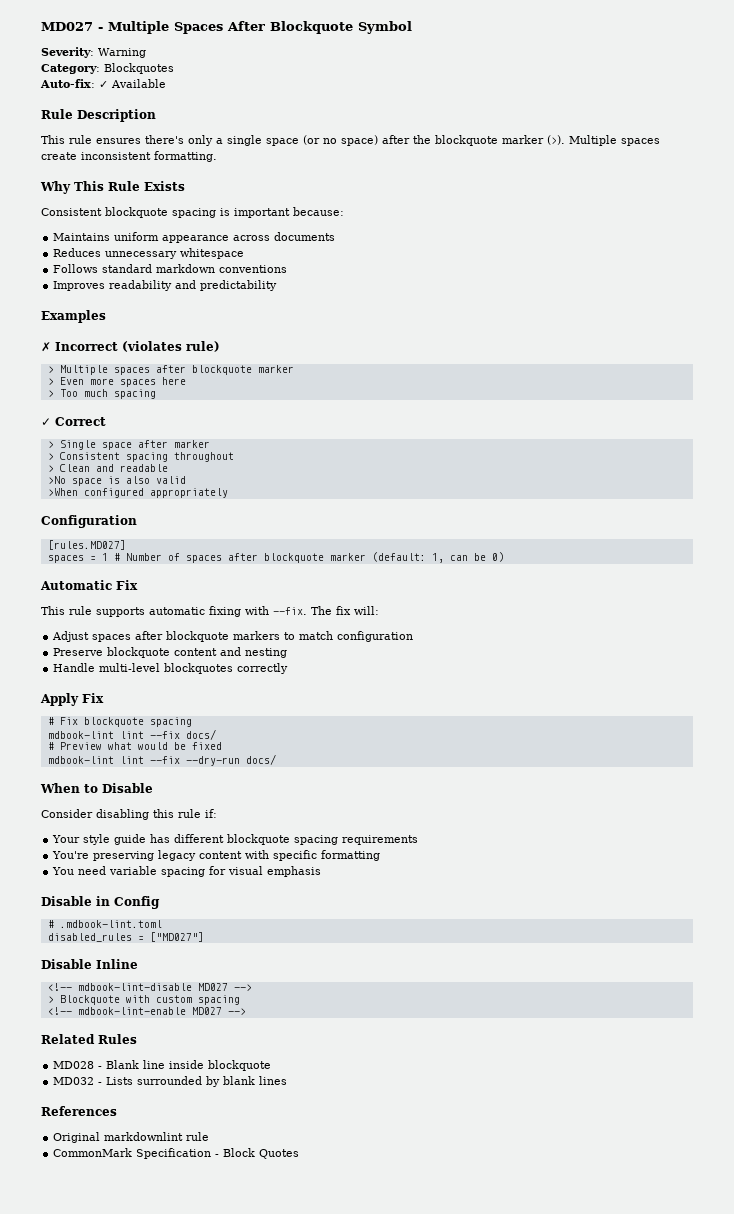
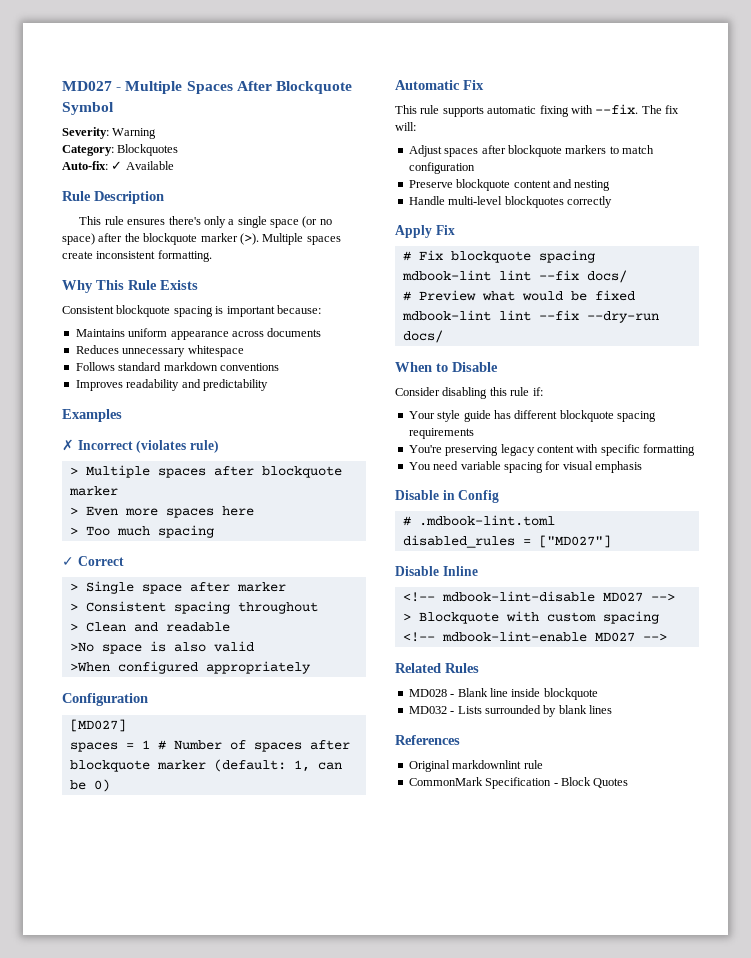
- [rules.MD027]
+ [MD027]

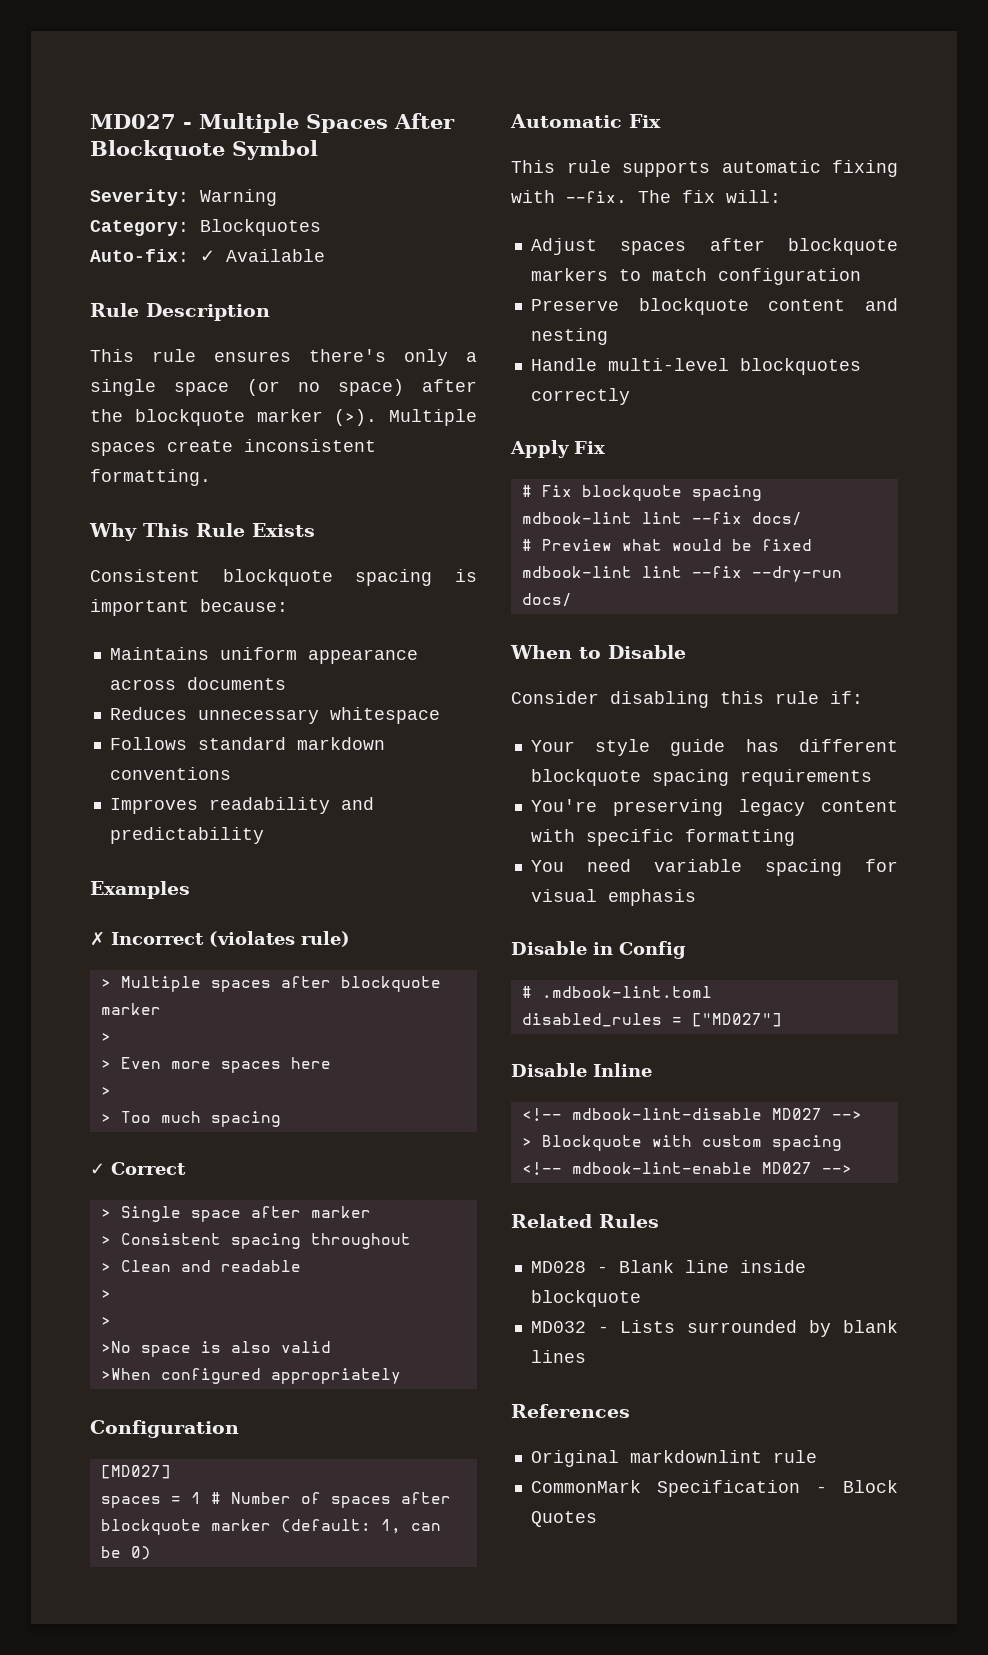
  > Multiple spaces after blockquote marker
+ >
  > Even more spaces here
+ >
  > Clean and readable
+ >
+ >

